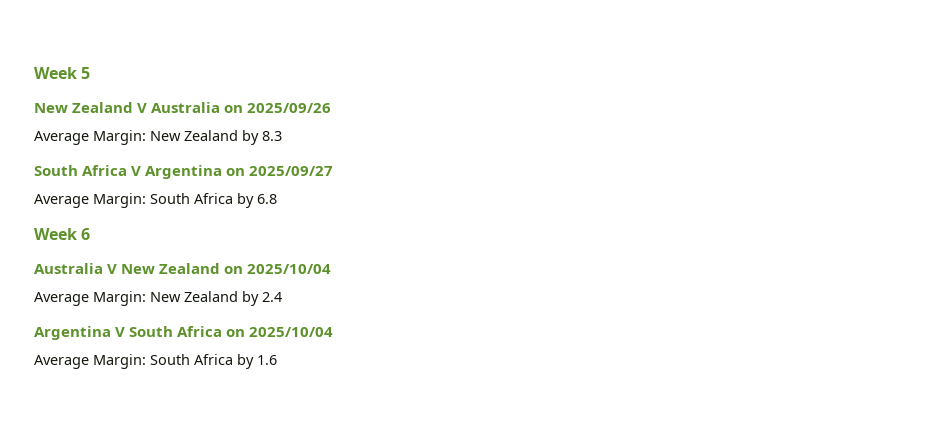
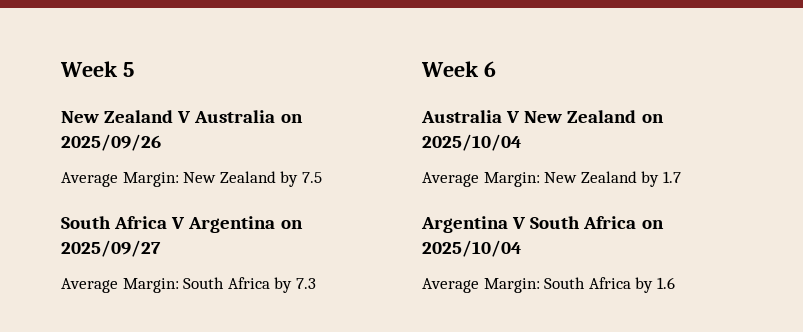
- Average Margin: New Zealand by 8.3
+ Average Margin: New Zealand by 7.5
- Average Margin: South Africa by 6.8
+ Average Margin: South Africa by 7.3
- Average Margin: New Zealand by 2.4
+ Average Margin: New Zealand by 1.7

